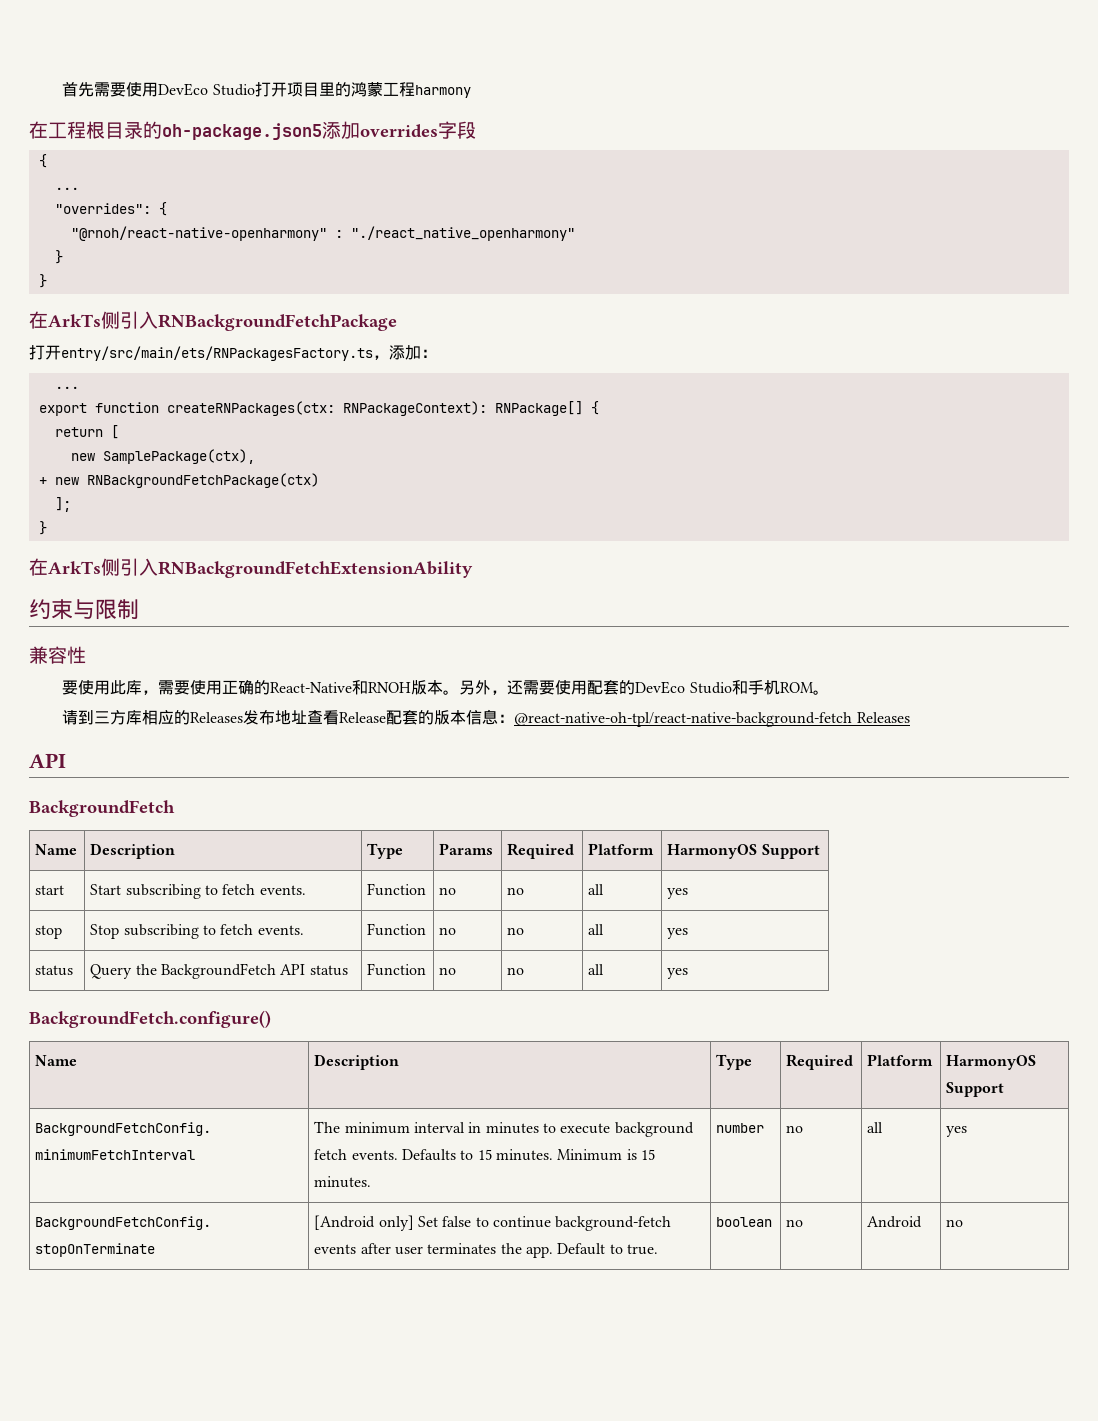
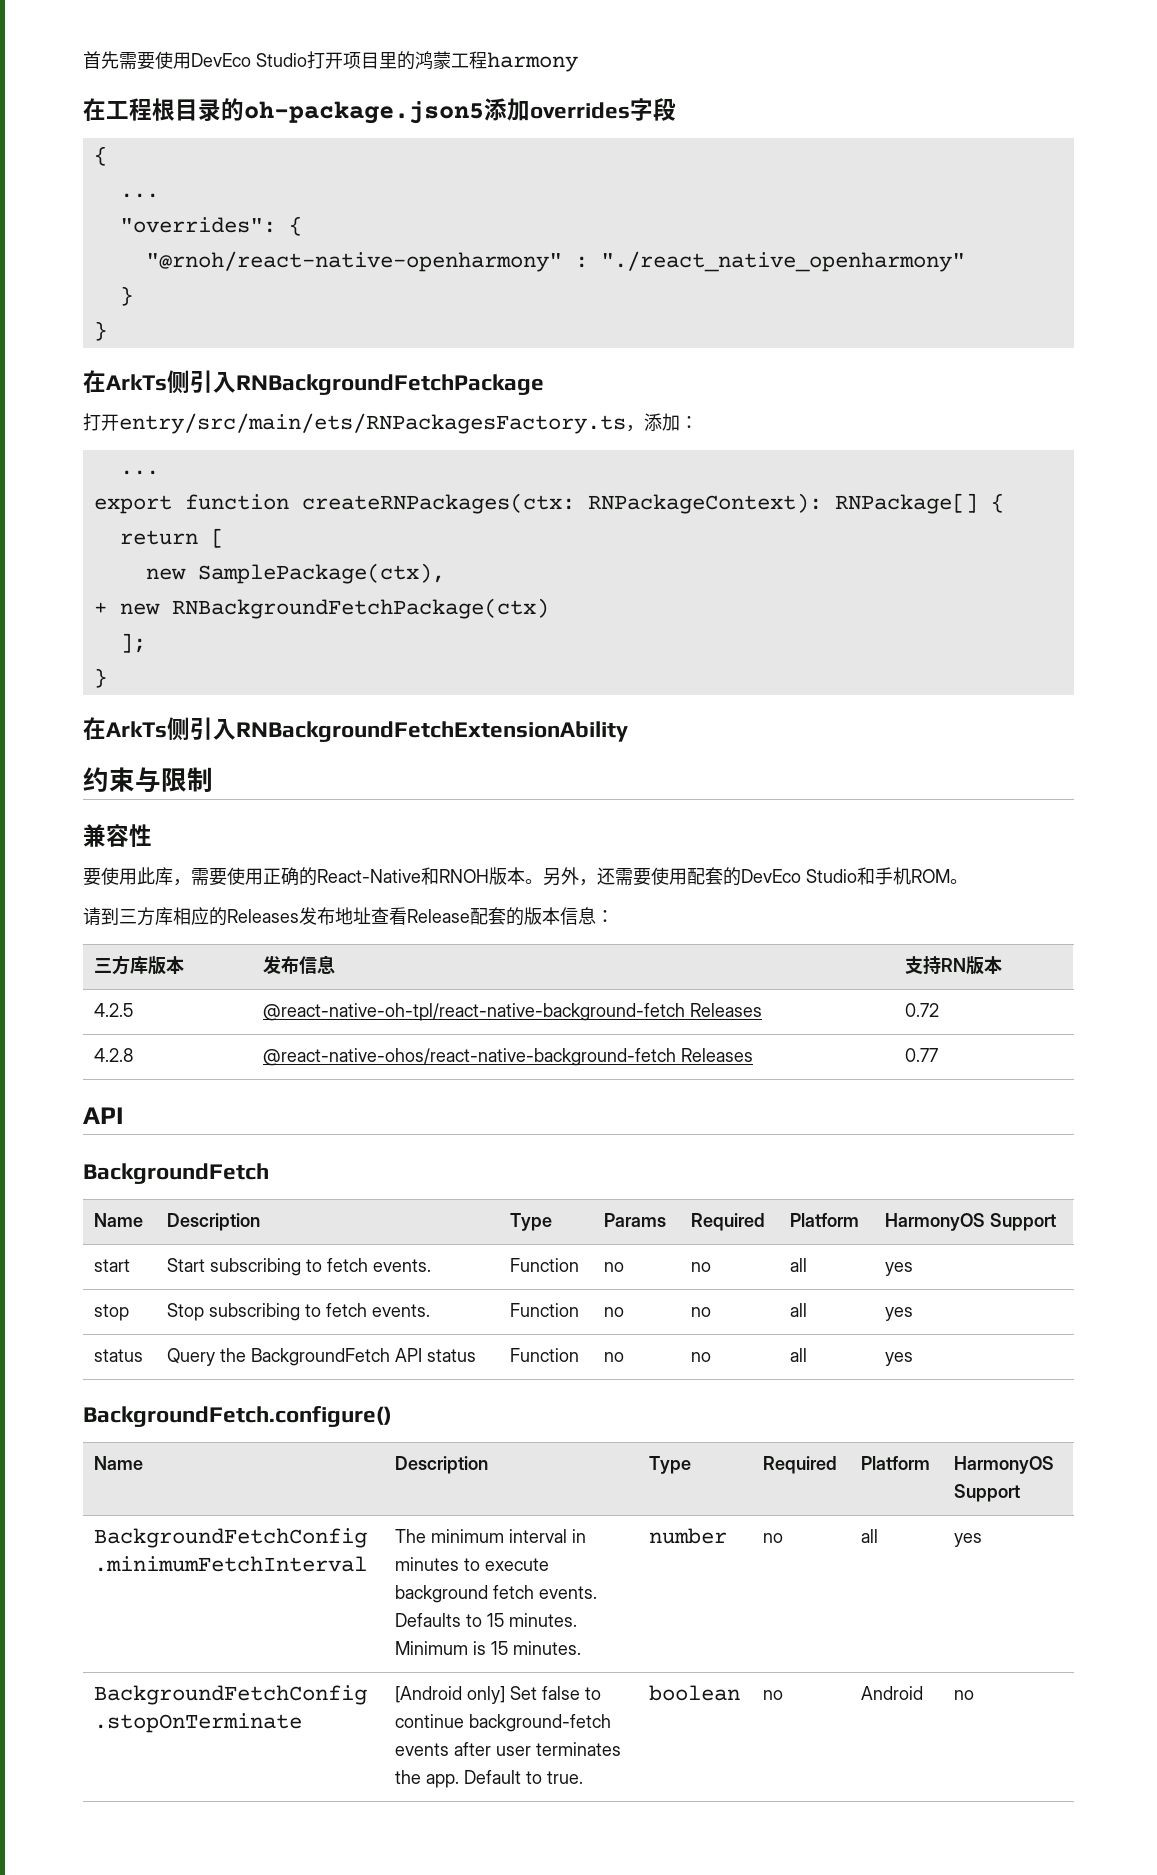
- 请到三方库相应的Releases发布地址查看Release配套的版本信息：@react-native-oh-tpl/react-native-background-fetch Releases
+ 请到三方库相应的Releases发布地址查看Release配套的版本信息：
+ 三方库版本 | 发布信息 | 支持RN版本
+ 4.2.5 | @react-native-oh-tpl/react-native-background-fetch Releases | 0.72
+ 4.2.8 | @react-native-ohos/react-native-background-fetch Releases | 0.77

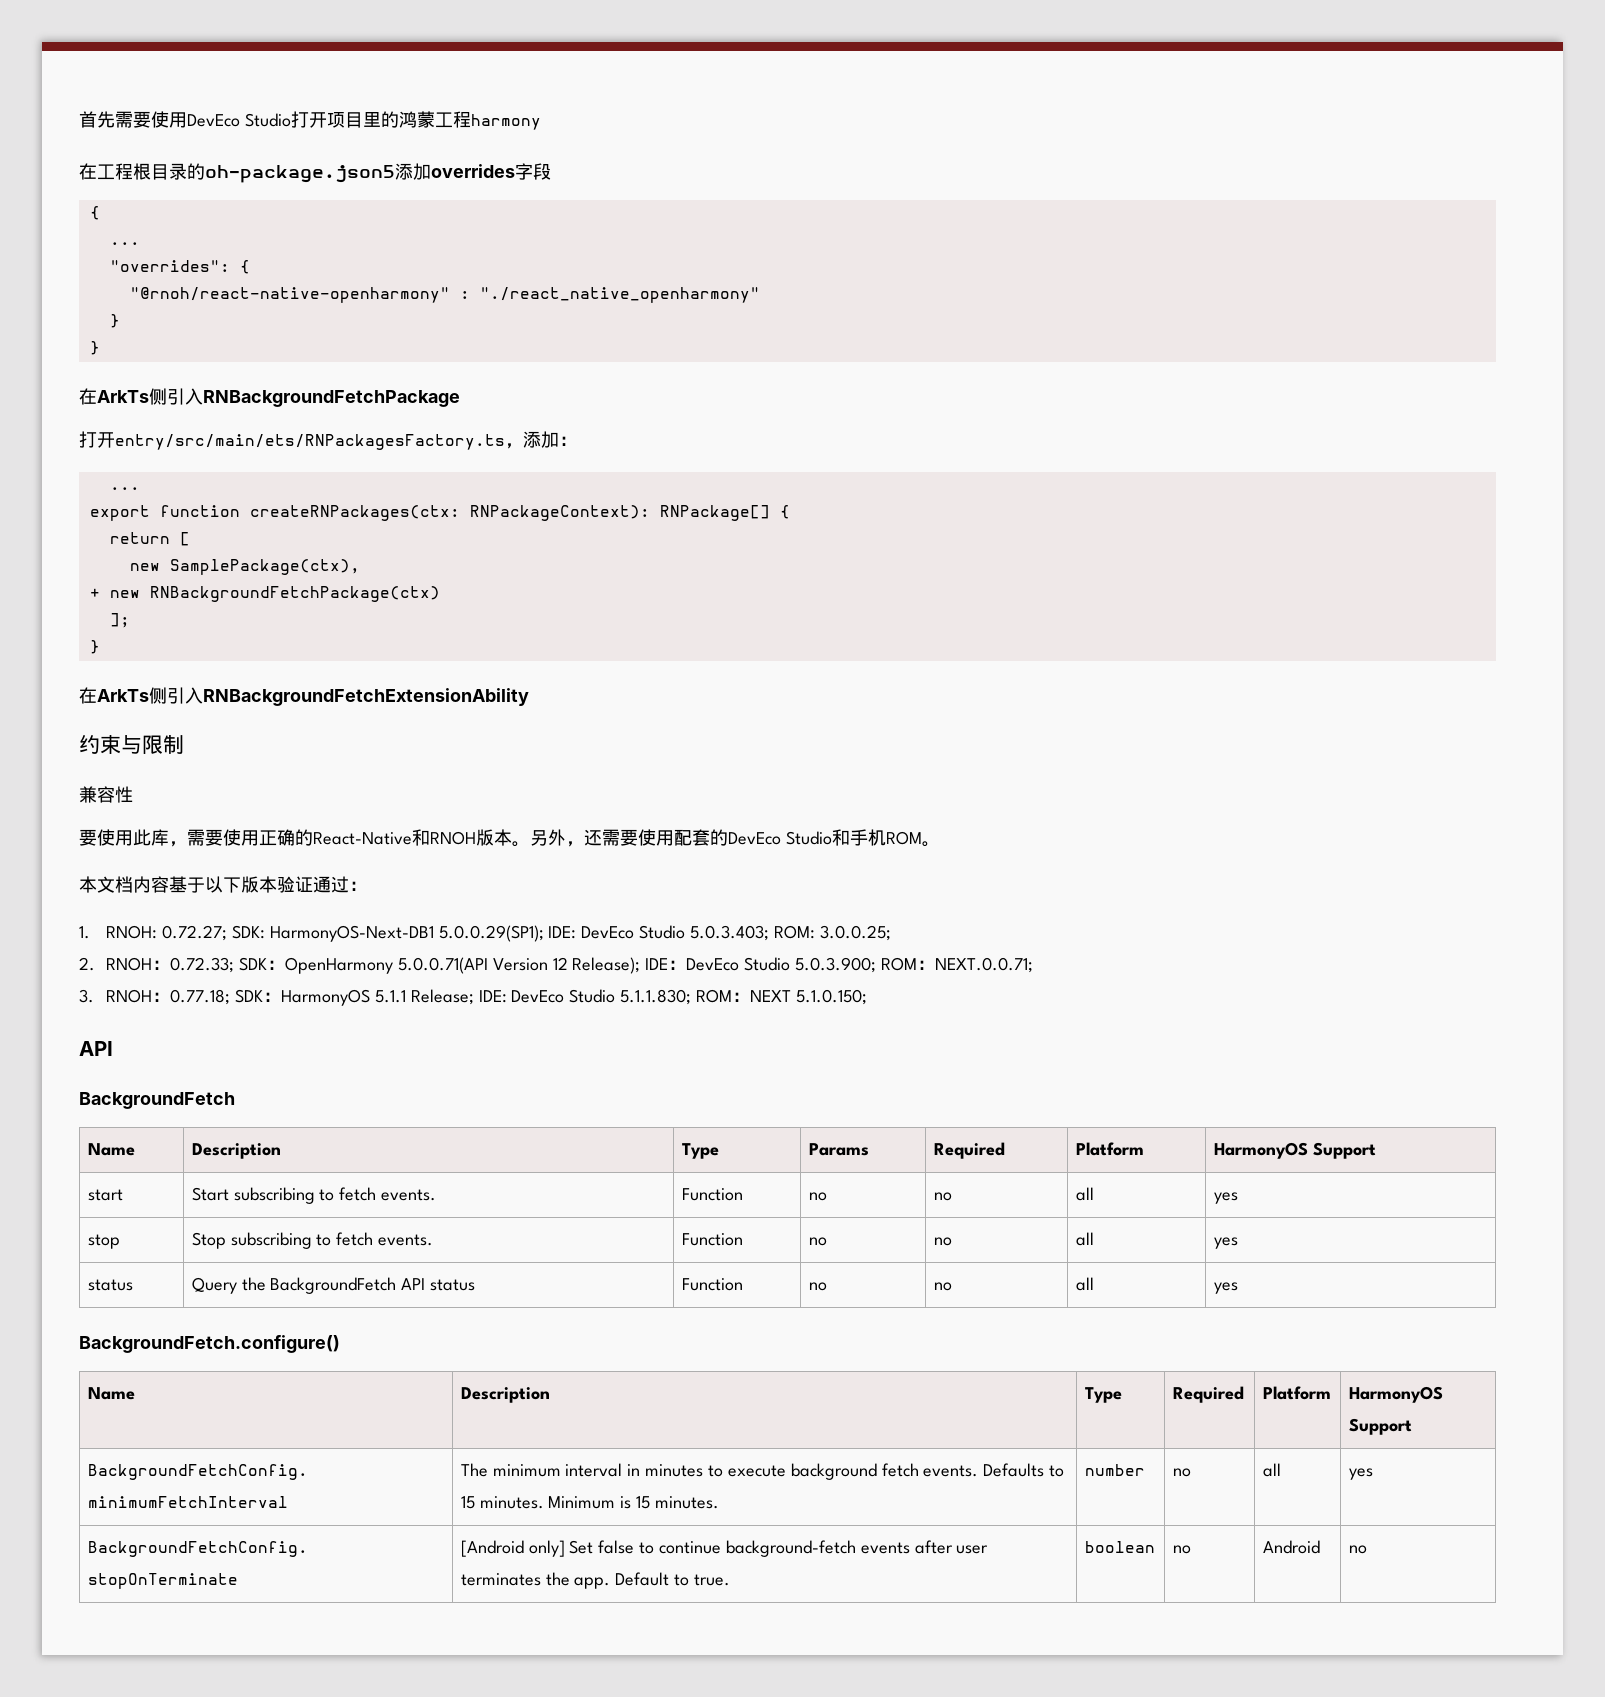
- 请到三方库相应的Releases发布地址查看Release配套的版本信息：
- 三方库版本 | 发布信息 | 支持RN版本
- 4.2.5 | @react-native-oh-tpl/react-native-background-fetch Releases | 0.72
- 4.2.8 | @react-native-ohos/react-native-background-fetch Releases | 0.77
+ 本文档内容基于以下版本验证通过：
+ 1. RNOH: 0.72.27; SDK: HarmonyOS-Next-DB1 5.0.0.29(SP1); IDE: DevEco Studio 5.0.3.403; ROM: 3.0.0.25;
+ 2. RNOH：0.72.33; SDK：OpenHarmony 5.0.0.71(API Version 12 Release); IDE：DevEco Studio 5.0.3.900; ROM：NEXT.0.0.71;
+ 3. RNOH：0.77.18; SDK：HarmonyOS 5.1.1 Release; IDE: DevEco Studio 5.1.1.830; ROM：NEXT 5.1.0.150;

